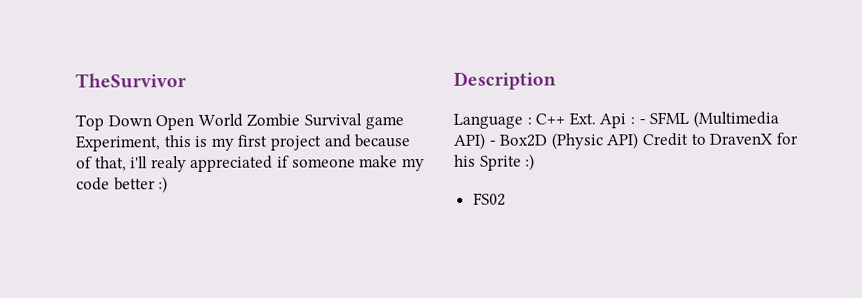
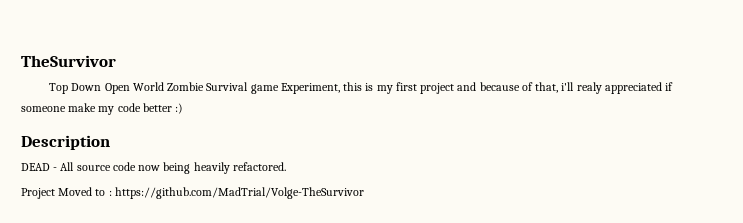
- Language : C++ Ext. Api : - SFML (Multimedia API) - Box2D (Physic API) Credit to DravenX for his Sprite :)
- FS02
+ DEAD - All source code now being heavily refactored.
+ Project Moved to : https://github.com/MadTrial/Volge-TheSurvivor

